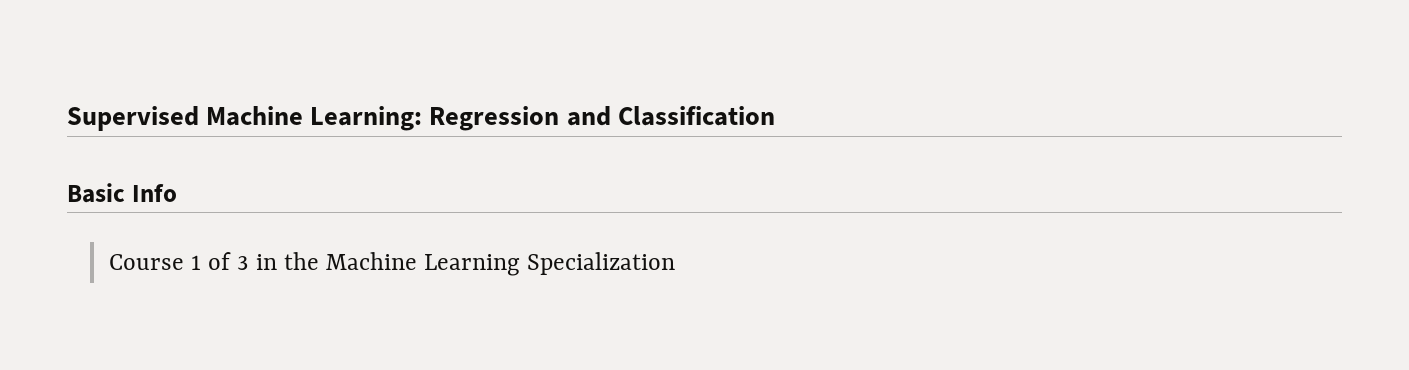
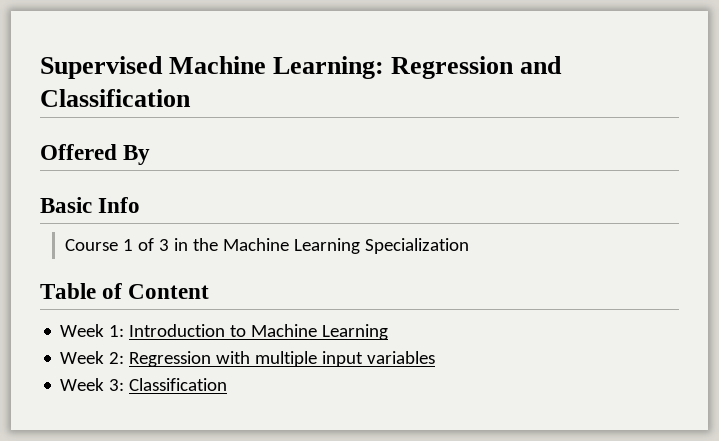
+ Offered By
+ Table of Content
+ Week 1: Introduction to Machine Learning
+ Week 2: Regression with multiple input variables
+ Week 3: Classification

